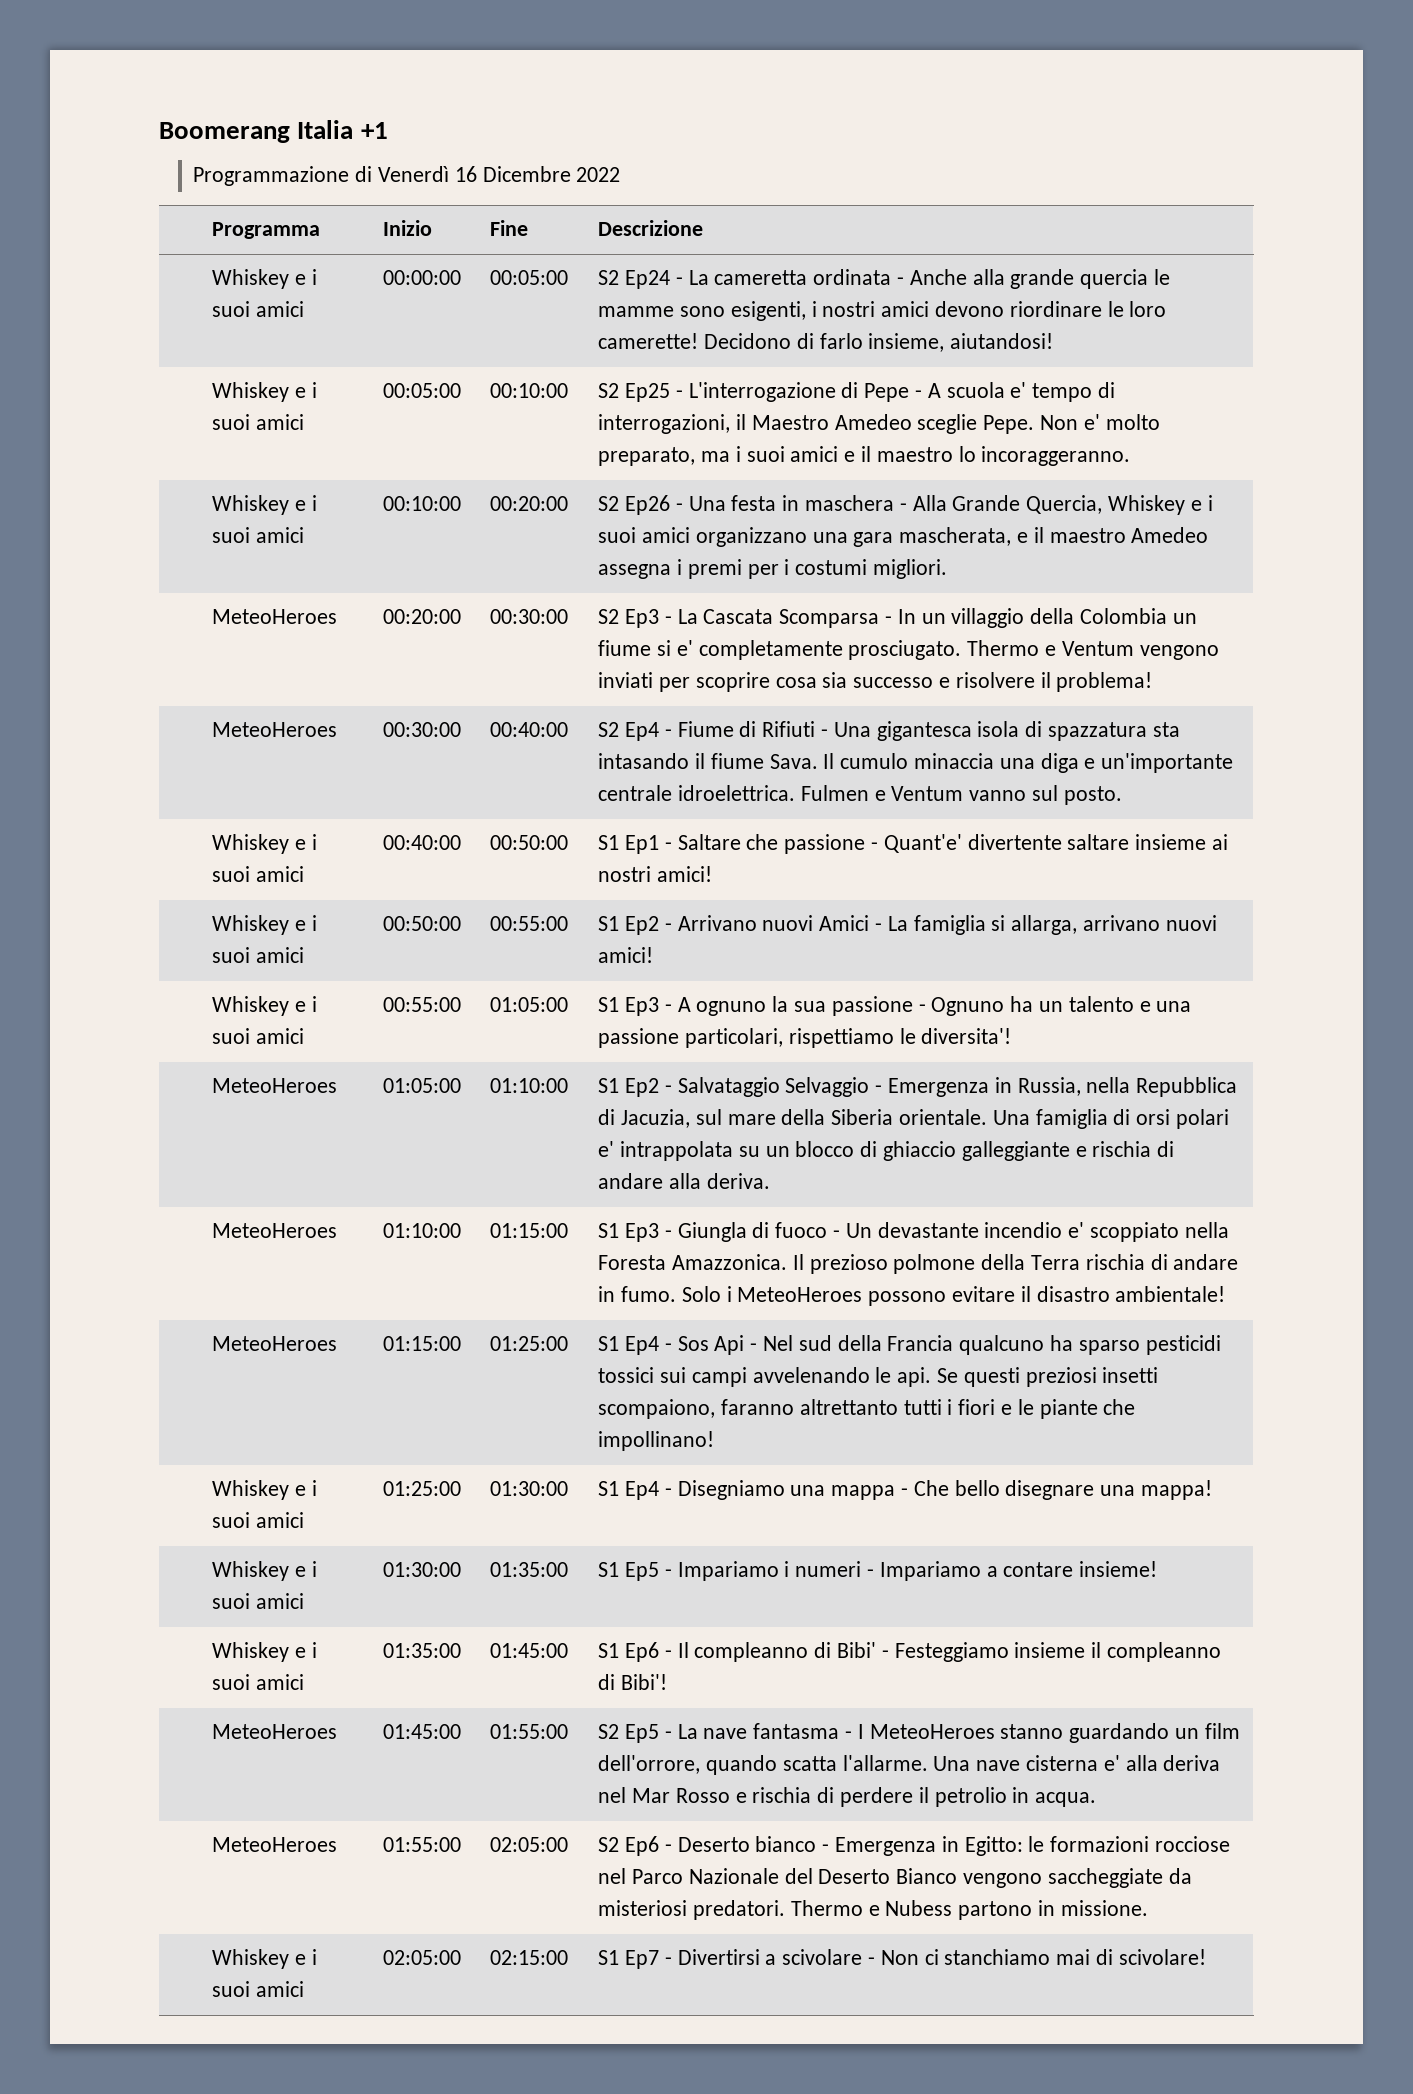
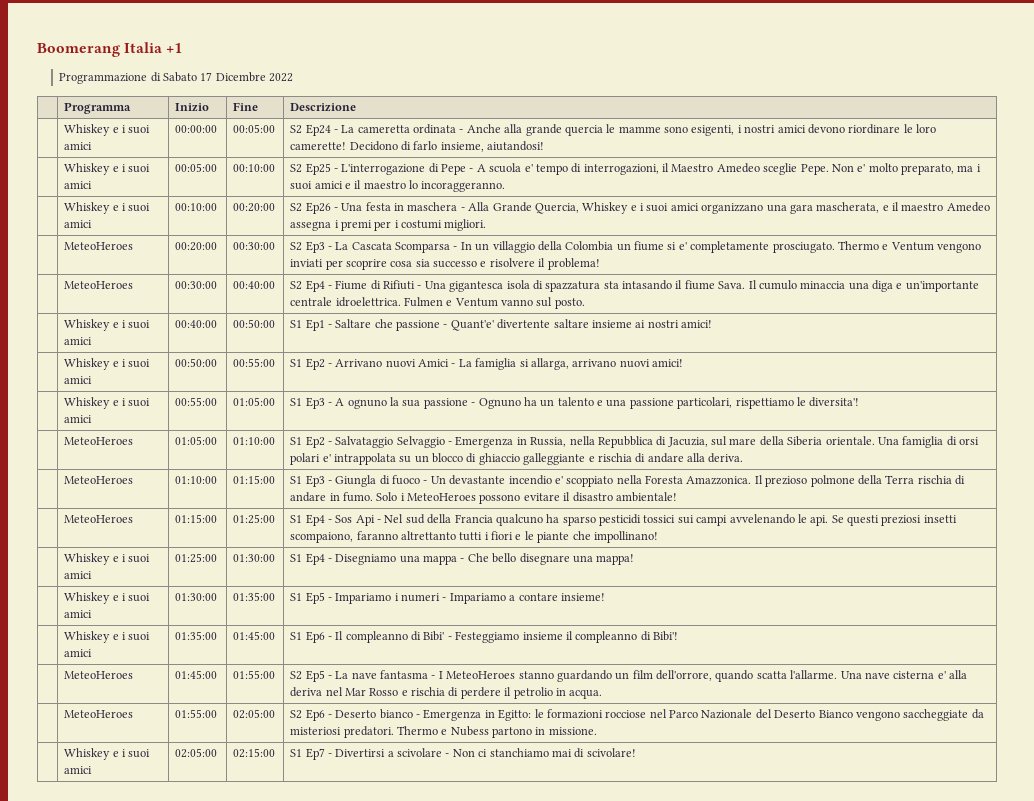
- Programmazione di Venerdì 16 Dicembre 2022
+ Programmazione di Sabato 17 Dicembre 2022

